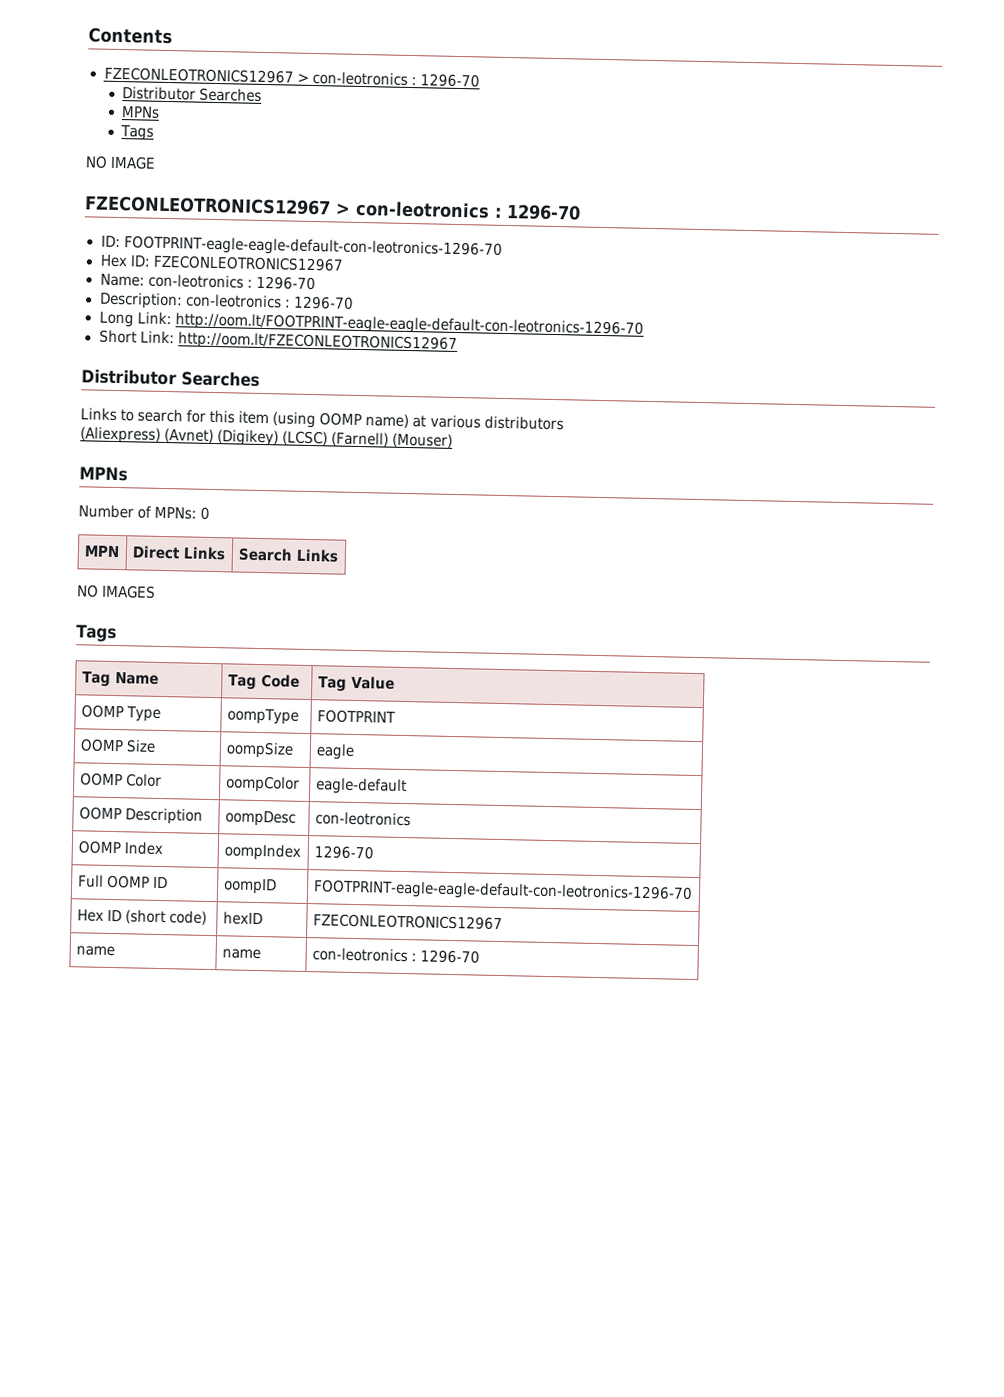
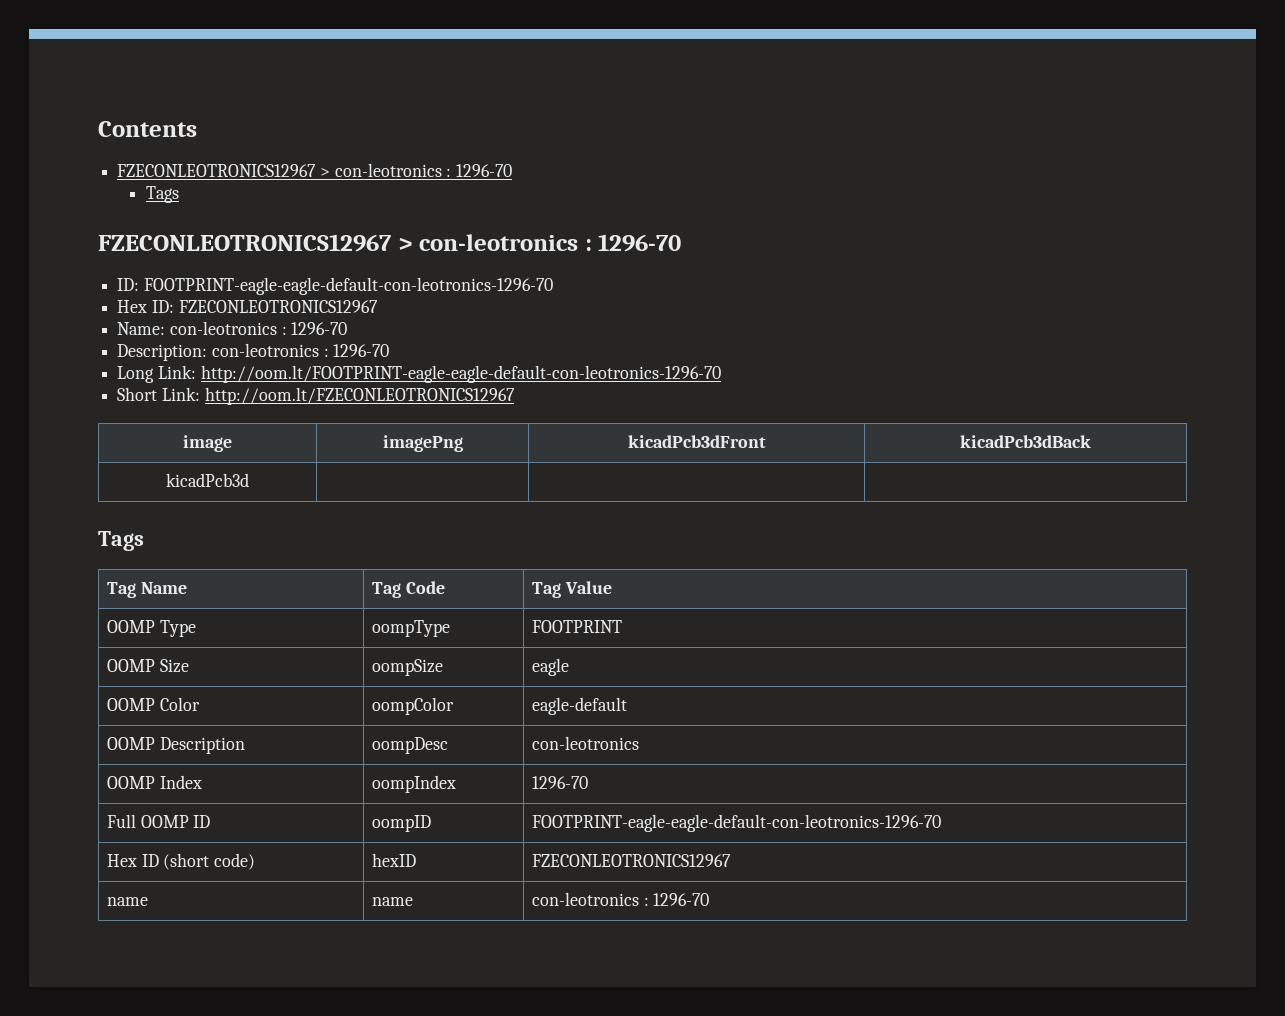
  Contents
  FZECONLEOTRONICS12967 > con-leotronics : 1296-70
- Distributor Searches
- MPNs
  Tags
- NO IMAGE
  Short Link: http://oom.lt/FZECONLEOTRONICS12967
- Distributor Searches
- Links to search for this item (using OOMP name) at various distributors
- (Aliexpress) (Avnet) (Digikey) (LCSC) (Farnell) (Mouser)
- MPNs
- Number of MPNs: 0
- MPN | Direct Links | Search Links
- NO IMAGES
+ image | imagePng | kicadPcb3dFront | kicadPcb3dBack
+ kicadPcb3d | | |

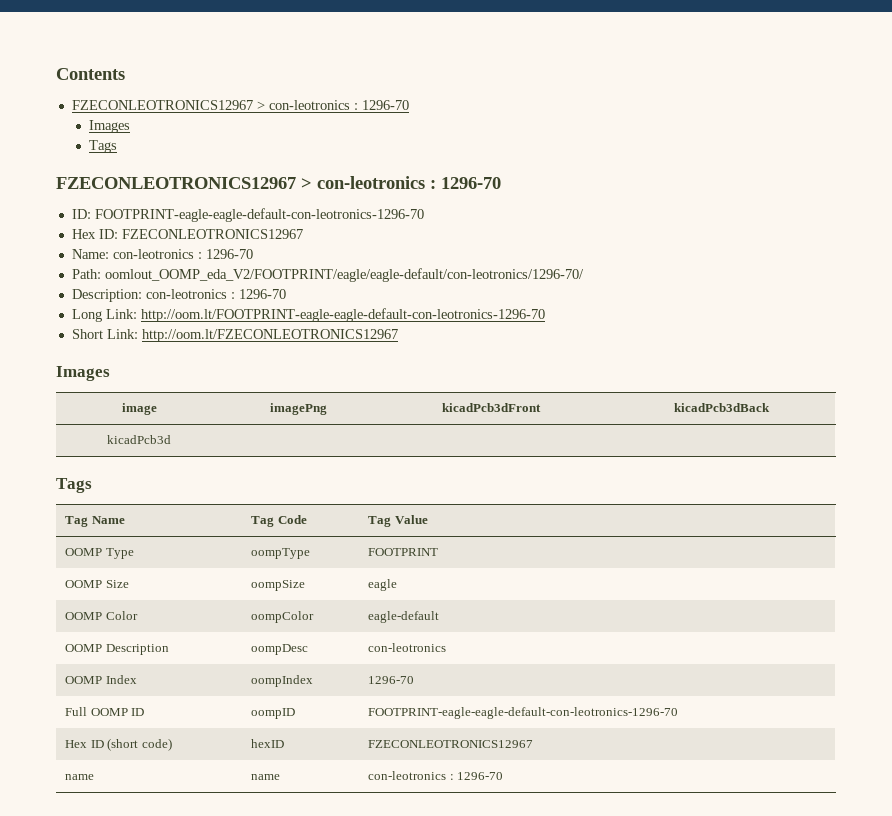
  Contents
  FZECONLEOTRONICS12967 > con-leotronics : 1296-70
+ Images
+ Path: oomlout_OOMP_eda_V2/FOOTPRINT/eagle/eagle-default/con-leotronics/1296-70/
  Short Link: http://oom.lt/FZECONLEOTRONICS12967
+ Images

